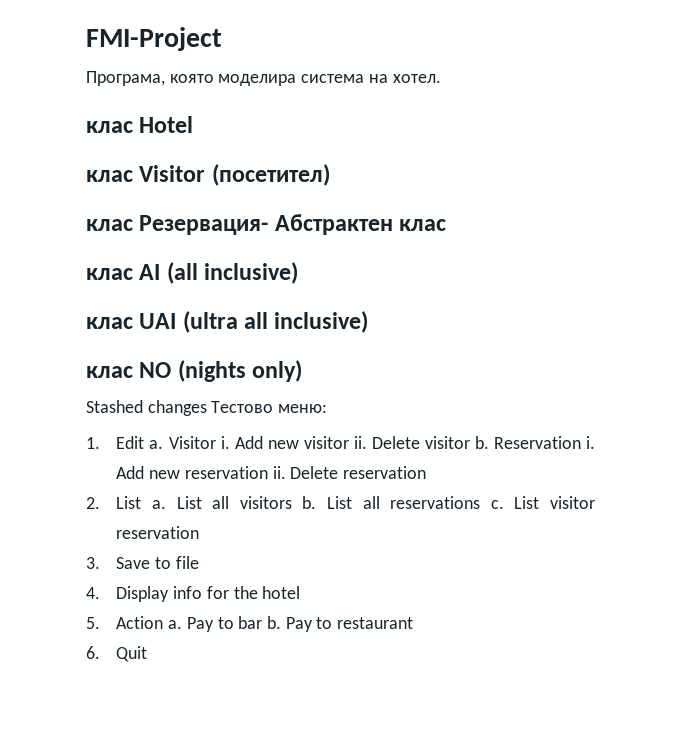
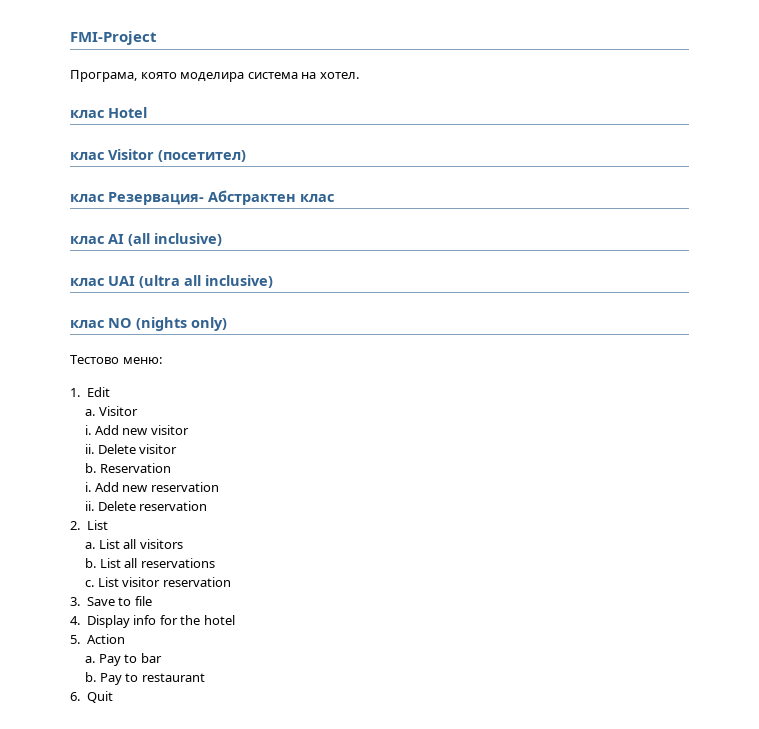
- Stashed changes Тестово меню:
+ Тестово меню:
- 1. Edit a. Visitor i.
+ 1. Edit
+ a. Visitor
+ i.
- Add new visitor ii.
+ Add new visitor
+ ii.
- Delete visitor b.
+ Delete visitor
+ b.
- Reservation i.
+ Reservation
+ i.
- Add new reservation ii.
+ Add new reservation
+ ii.
- 2. List a.
+ 2. List
+ a.
- List all visitors b.
+ List all visitors
+ b.
- List all reservations c.
+ List all reservations
+ c.
- 5. Action a.
+ 5. Action
+ a.
- Pay to bar b.
+ Pay to bar
+ b.

